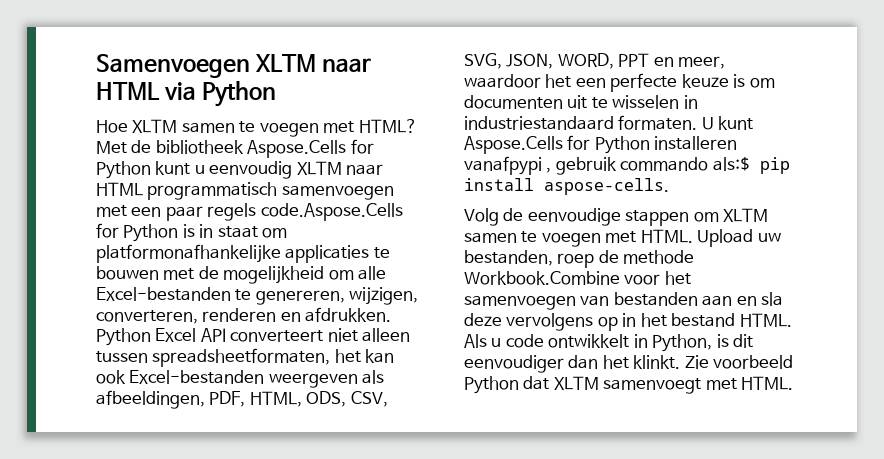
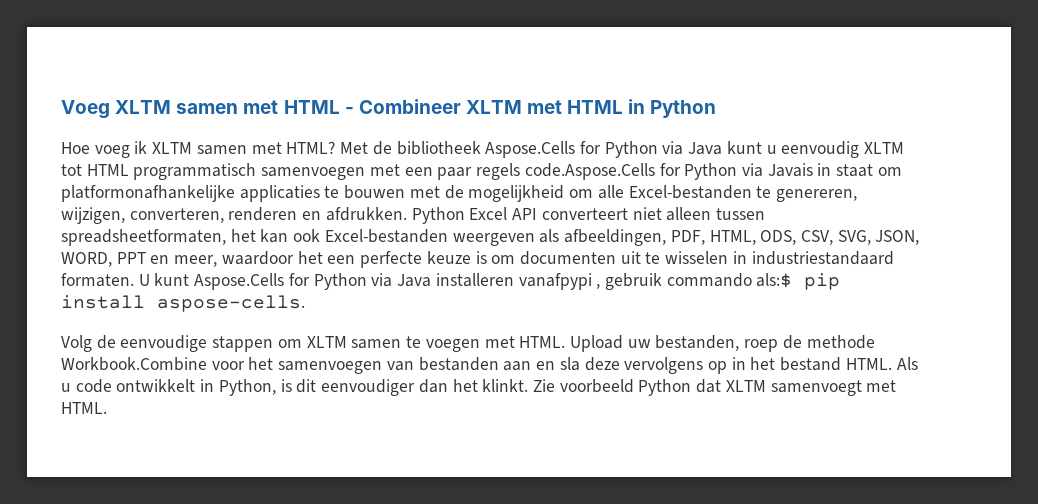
- Samenvoegen XLTM naar HTML via Python
- Hoe XLTM samen te voegen met HTML?
+ Voeg XLTM samen met HTML - Combineer XLTM met HTML in Python
+ Hoe voeg ik XLTM samen met HTML?
- Met de bibliotheek Aspose.Cells for Python kunt u eenvoudig XLTM naar HTML programmatisch samenvoegen met een paar regels code.Aspose.Cells for Python is in staat om platformonafhankelijke applicaties te bouwen met de mogelijkheid om alle Excel-bestanden te genereren, wijzigen, converteren, renderen en afdrukken.
+ Met de bibliotheek Aspose.Cells for Python via Java kunt u eenvoudig XLTM tot HTML programmatisch samenvoegen met een paar regels code.Aspose.Cells for Python via Javais in staat om platformonafhankelijke applicaties te bouwen met de mogelijkheid om alle Excel-bestanden te genereren, wijzigen, converteren, renderen en afdrukken.
- U kunt Aspose.Cells for Python installeren vanafpypi , gebruik commando als:$ pip install aspose-cells.
+ U kunt Aspose.Cells for Python via Java installeren vanafpypi , gebruik commando als:$ pip install aspose-cells.

